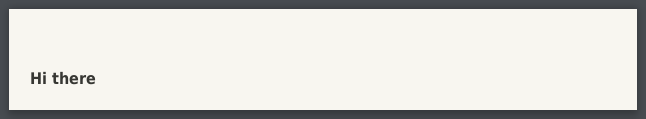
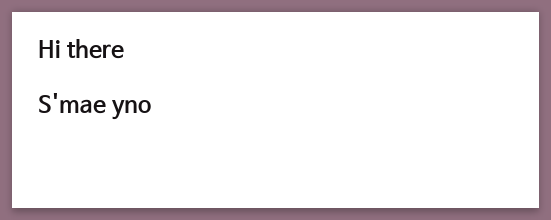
+ S'mae yno

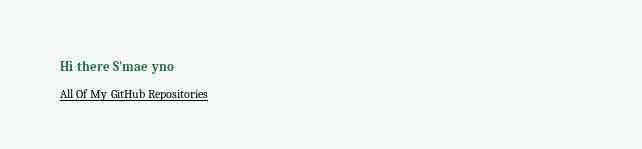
- Hi there
- S'mae yno
+ Hi there S'mae yno
+ All Of My GitHub Repositories

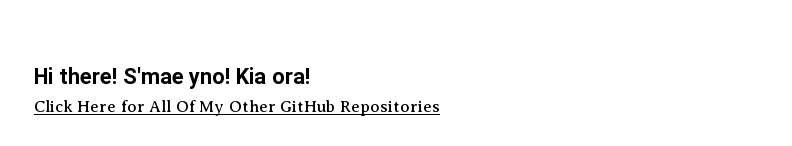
- Hi there S'mae yno
- All Of My GitHub Repositories
+ Hi there! S'mae yno! Kia ora!
+ Click Here for All Of My Other GitHub Repositories

